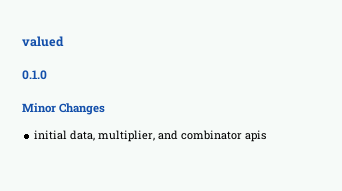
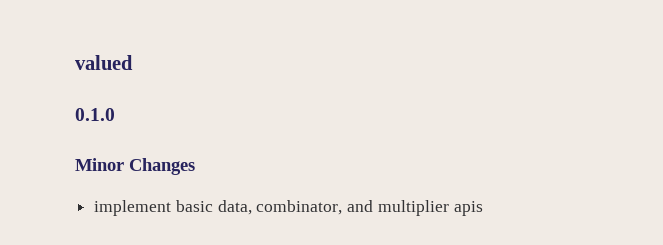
- initial data, multiplier, and combinator apis
+ implement basic data, combinator, and multiplier apis

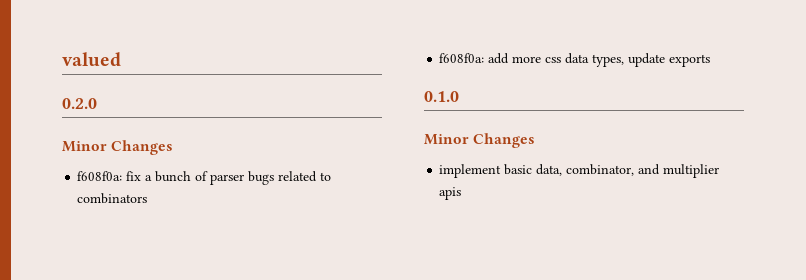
+ 0.2.0
+ Minor Changes
+ f608f0a: fix a bunch of parser bugs related to combinators
+ f608f0a: add more css data types, update exports

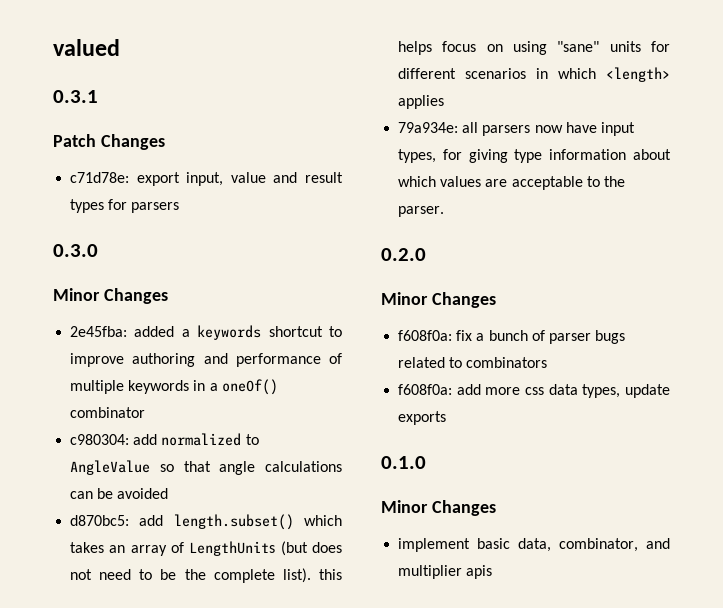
+ 0.3.1
+ Patch Changes
+ c71d78e: export input, value and result types for parsers
+ 0.3.0
+ Minor Changes
+ 2e45fba: added a keywords shortcut to improve authoring and performance of multiple keywords in a oneOf() combinator
+ c980304: add normalized to AngleValue so that angle calculations can be avoided
+ d870bc5: add length.subset() which takes an array of LengthUnits (but does not need to be the complete list). this helps focus on using "sane" units for different scenarios in which <length> applies
+ 79a934e: all parsers now have input types, for giving type information about which values are acceptable to the parser.

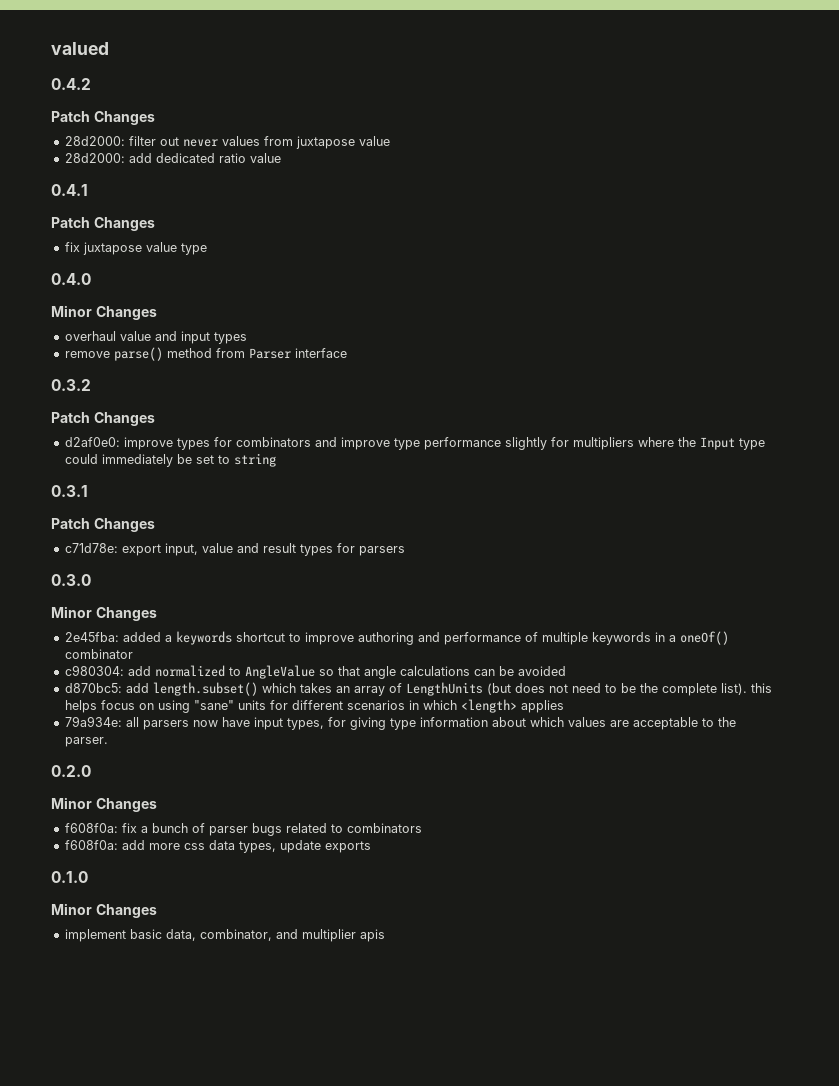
+ 0.4.2
+ Patch Changes
+ 28d2000: filter out never values from juxtapose value
+ 28d2000: add dedicated ratio value
+ 0.4.1
+ Patch Changes
+ fix juxtapose value type
+ 0.4.0
+ Minor Changes
+ overhaul value and input types
+ remove parse() method from Parser interface
+ 0.3.2
+ Patch Changes
+ d2af0e0: improve types for combinators and improve type performance slightly for multipliers where the Input type could immediately be set to string

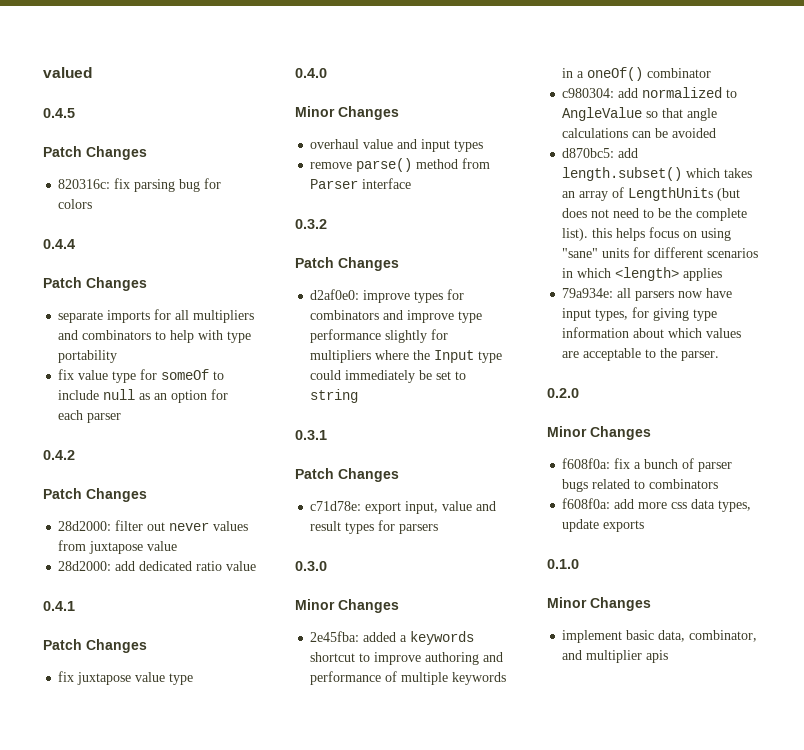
+ 0.4.5
+ Patch Changes
+ 820316c: fix parsing bug for colors
+ 0.4.4
+ Patch Changes
+ separate imports for all multipliers and combinators to help with type portability
+ fix value type for someOf to include null as an option for each parser

